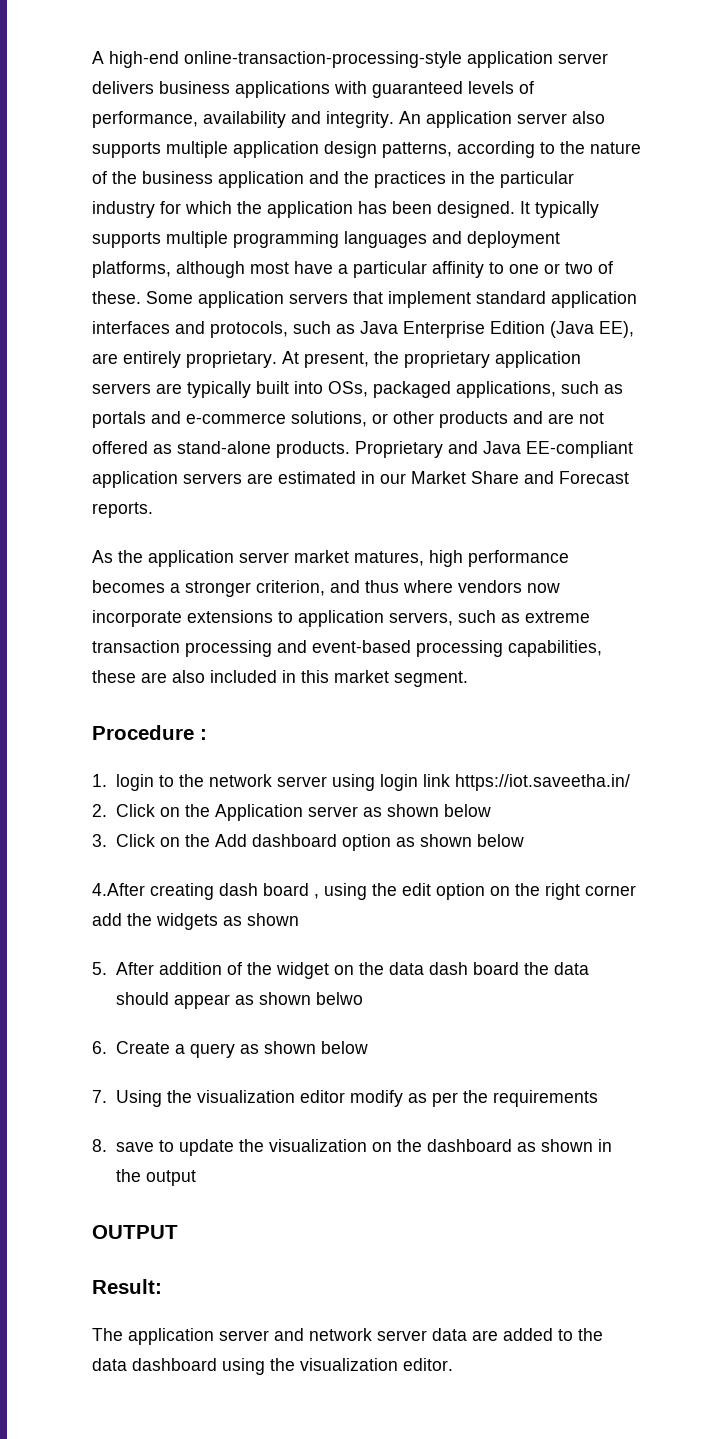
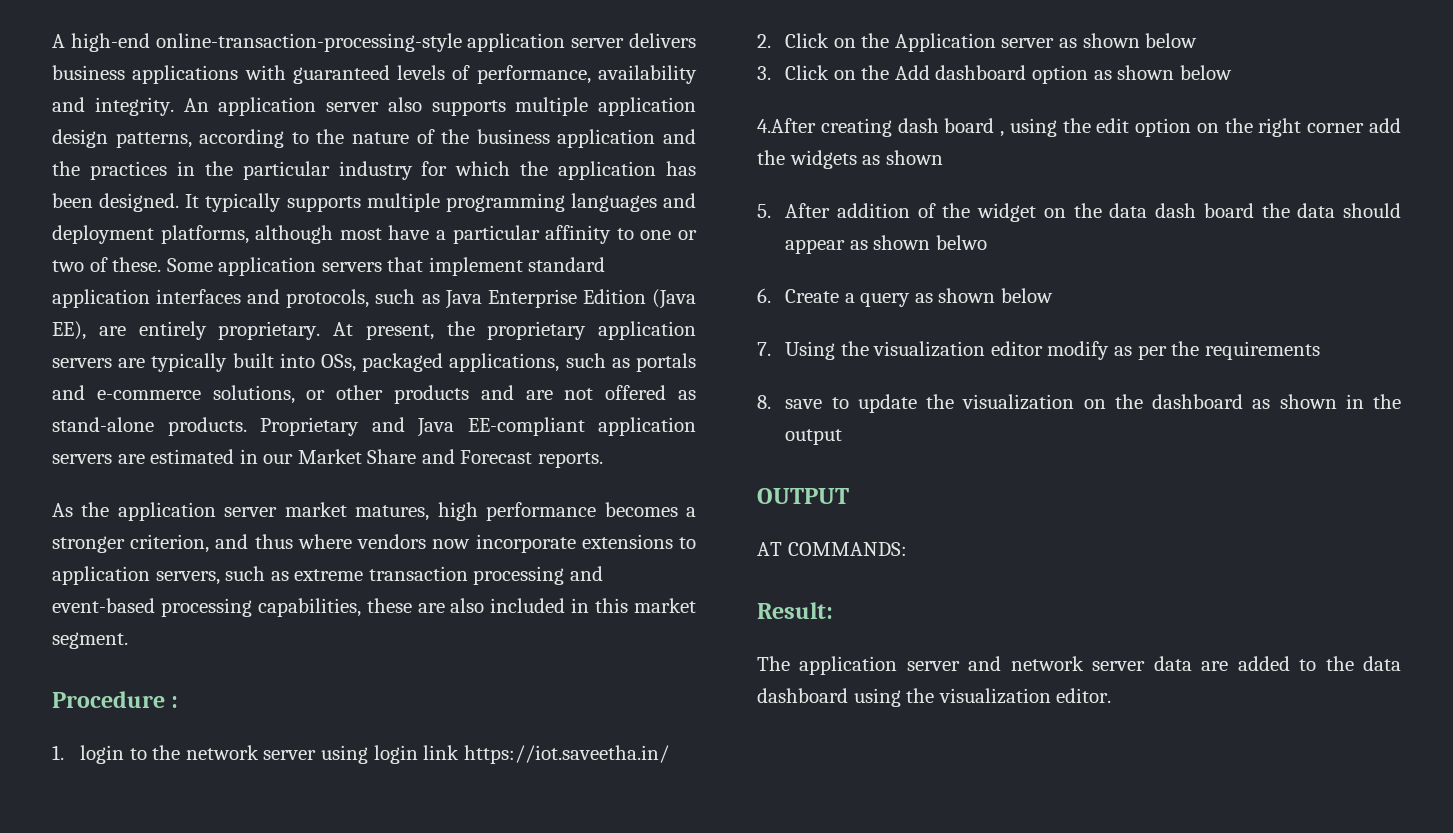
+ AT COMMANDS:

